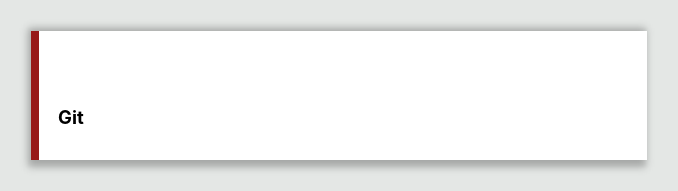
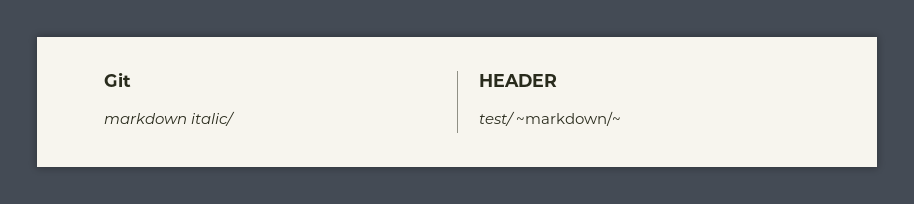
+ markdown italic/
+ HEADER
+ test/ ~markdown/~

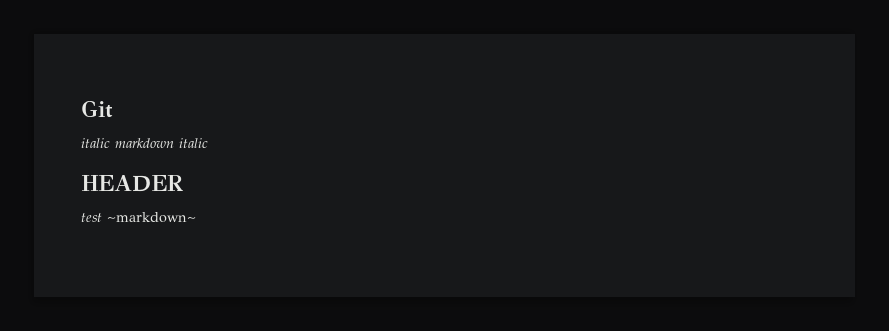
- markdown italic/
+ italic markdown italic
- test/ ~markdown/~
+ test ~markdown~

